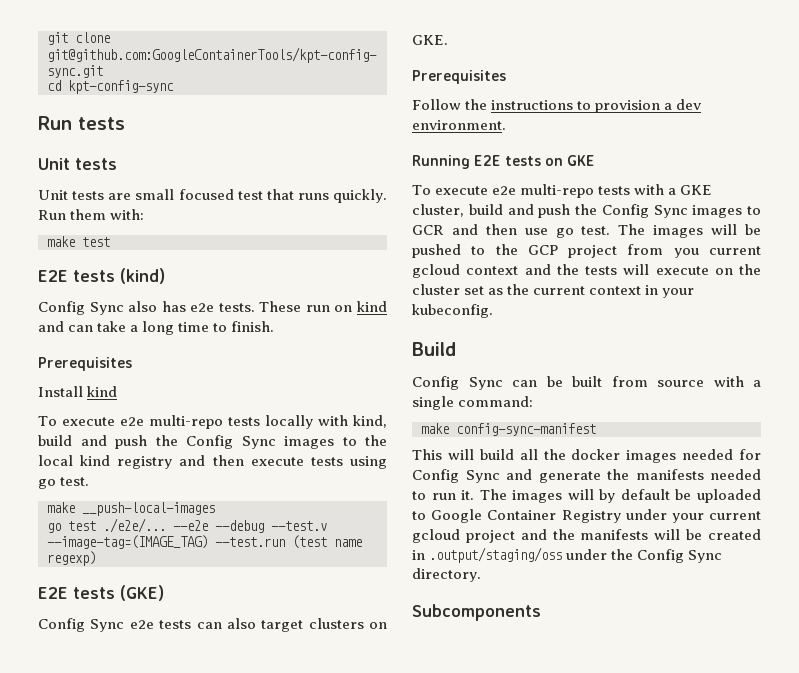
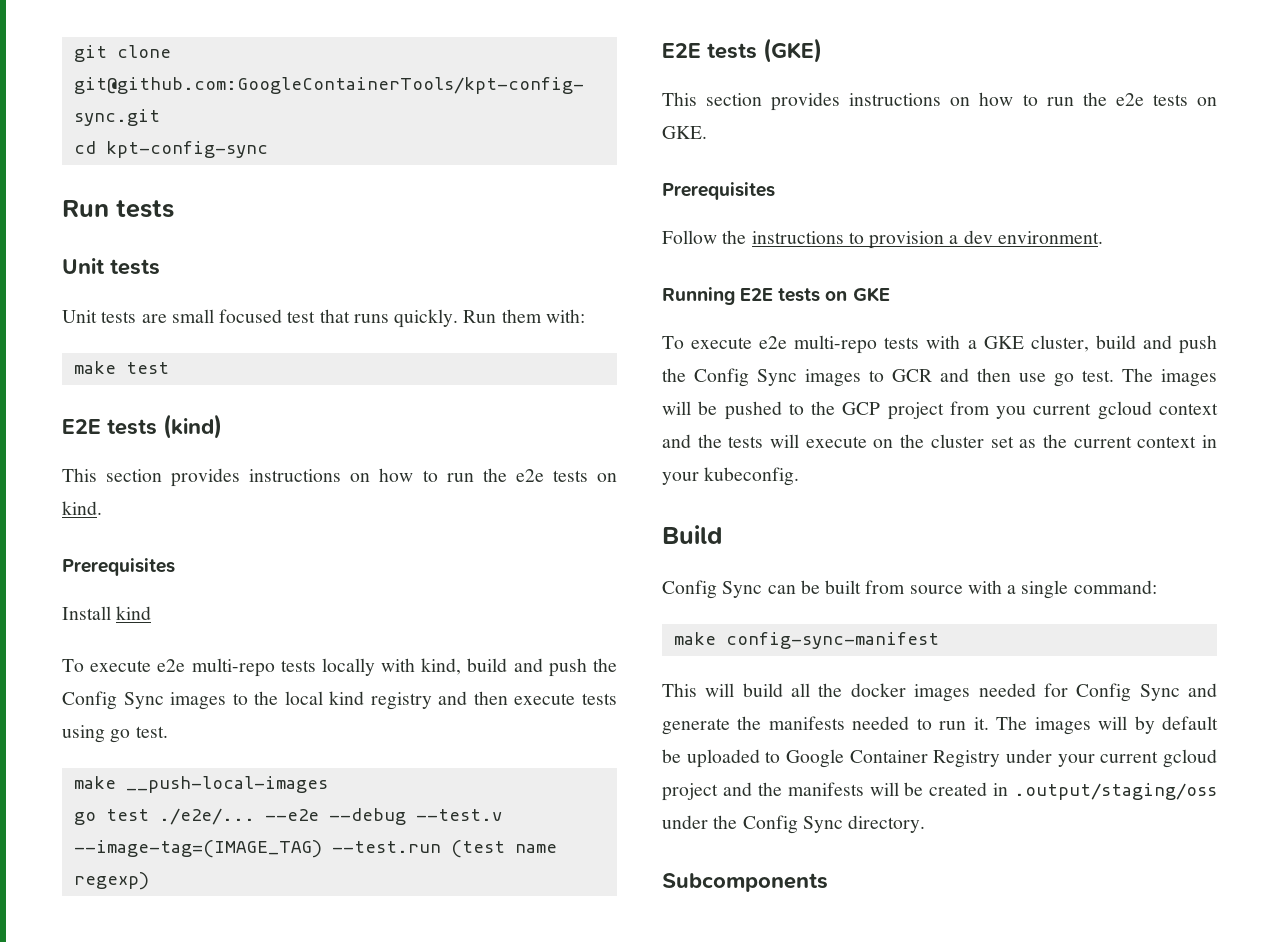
- Config Sync also has e2e tests. These run on kind and can take a long time to finish.
+ This section provides instructions on how to run the e2e tests on kind.
- Config Sync e2e tests can also target clusters on GKE.
+ This section provides instructions on how to run the e2e tests on GKE.

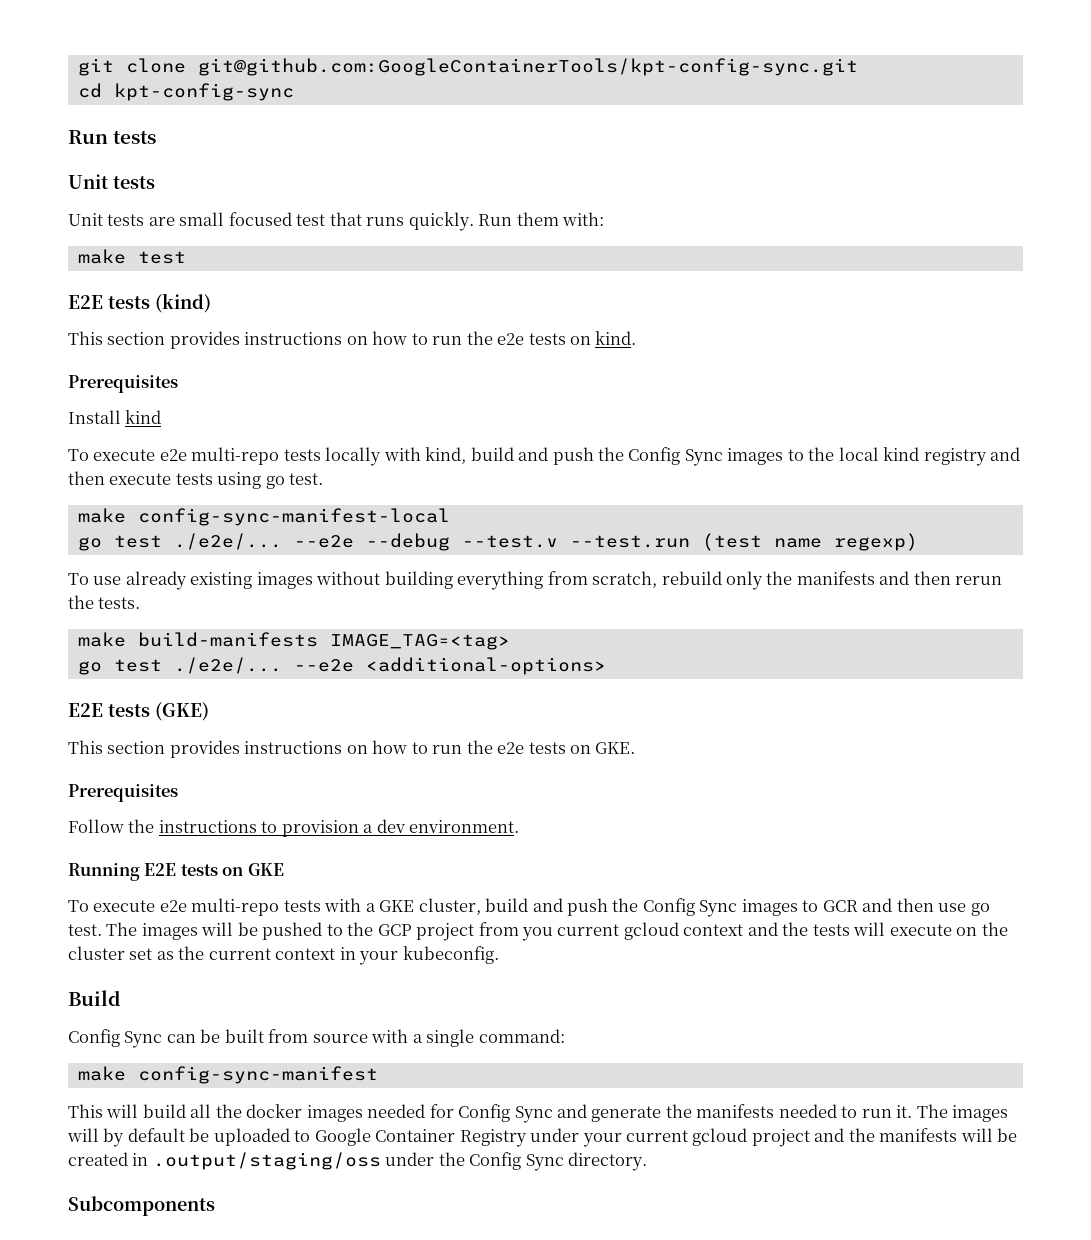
- make __push-local-images
+ make config-sync-manifest-local
- --e2e --debug --test.v --image-tag=(IMAGE_TAG) --test.run (test name regexp)
+ --e2e --debug --test.v --test.run (test name regexp)
+ To use already existing images without building everything from scratch, rebuild only the manifests and then rerun the tests.
+ make build-manifests IMAGE_TAG=<tag>
+ go test ./e2e/... --e2e <additional-options>

